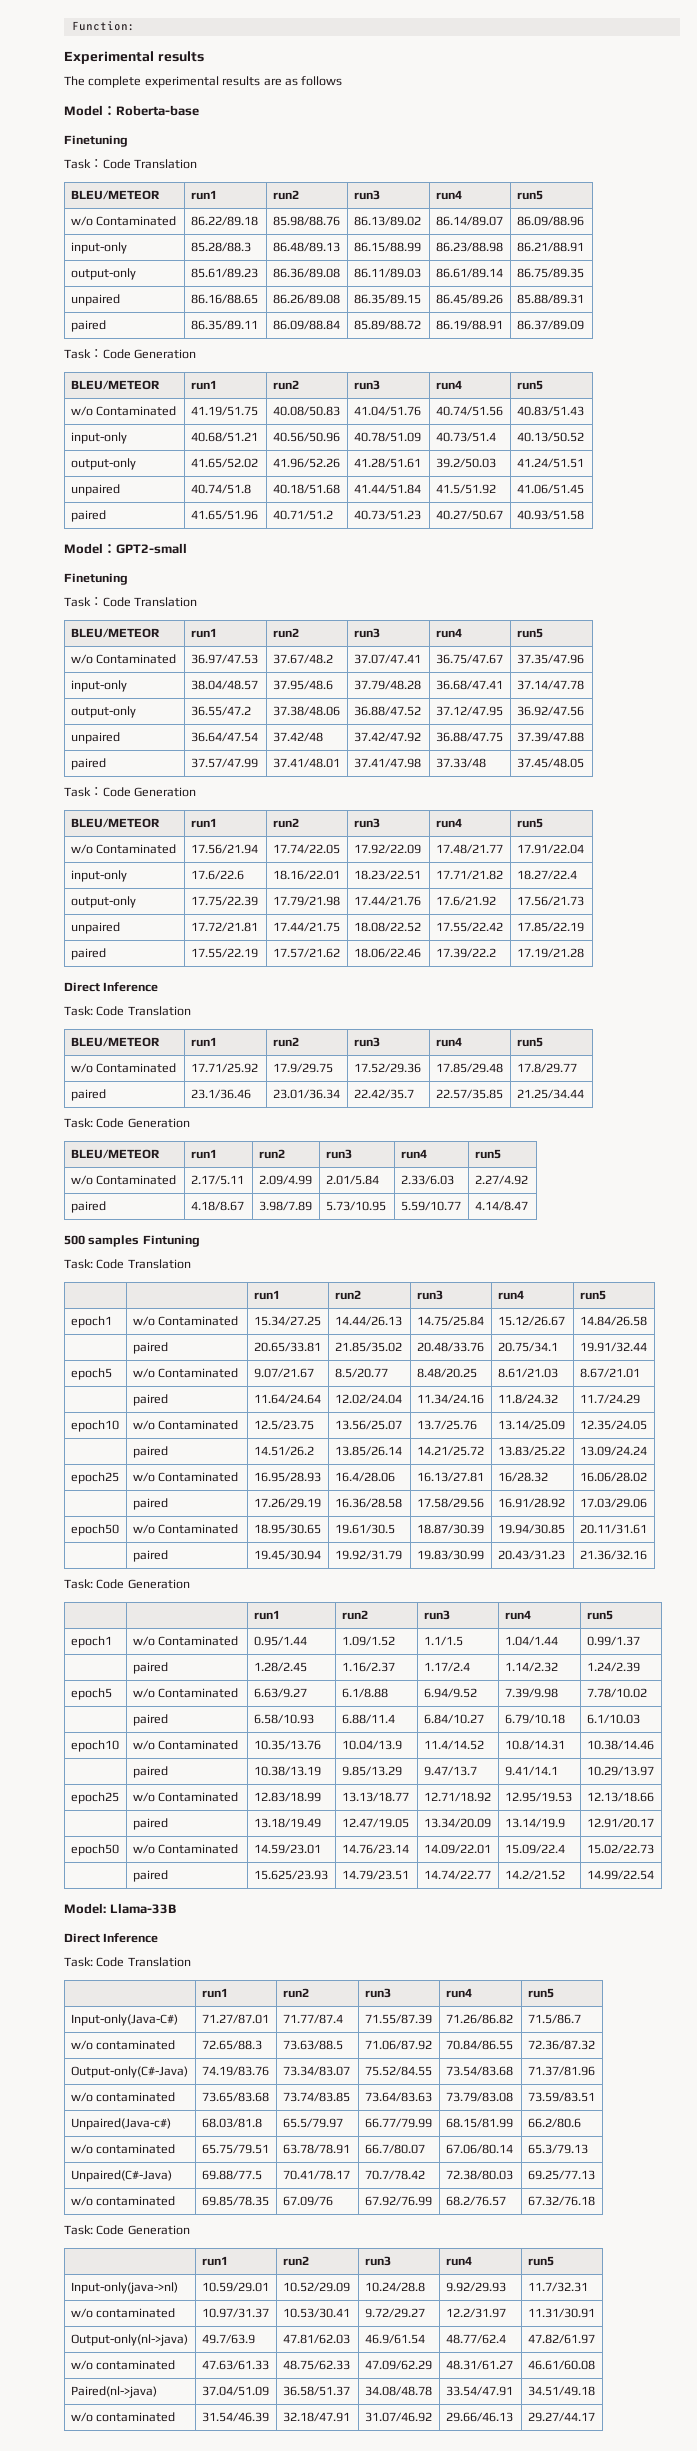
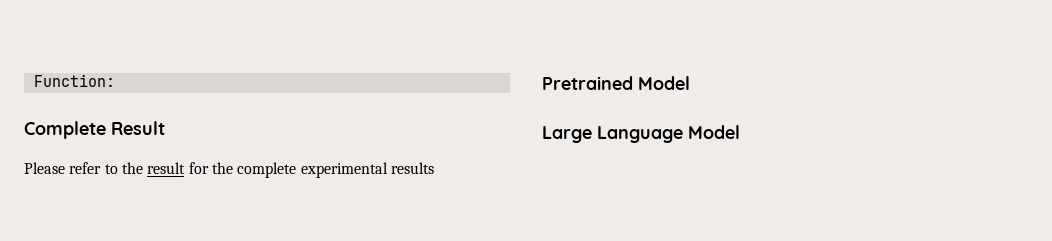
- Experimental results
- The complete experimental results are as follows
- Model：Roberta-base
- Finetuning
- Task：Code Translation
- BLEU/METEOR | run1 | run2 | run3 | run4 | run5
- w/o Contaminated | 86.22/89.18 | 85.98/88.76 | 86.13/89.02 | 86.14/89.07 | 86.09/88.96
- input-only | 85.28/88.3 | 86.48/89.13 | 86.15/88.99 | 86.23/88.98 | 86.21/88.91
- output-only | 85.61/89.23 | 86.36/89.08 | 86.11/89.03 | 86.61/89.14 | 86.75/89.35
- unpaired | 86.16/88.65 | 86.26/89.08 | 86.35/89.15 | 86.45/89.26 | 85.88/89.31
- paired | 86.35/89.11 | 86.09/88.84 | 85.89/88.72 | 86.19/88.91 | 86.37/89.09
- Task：Code Generation
- BLEU/METEOR | run1 | run2 | run3 | run4 | run5
- w/o Contaminated | 41.19/51.75 | 40.08/50.83 | 41.04/51.76 | 40.74/51.56 | 40.83/51.43
- input-only | 40.68/51.21 | 40.56/50.96 | 40.78/51.09 | 40.73/51.4 | 40.13/50.52
- output-only | 41.65/52.02 | 41.96/52.26 | 41.28/51.61 | 39.2/50.03 | 41.24/51.51
- unpaired | 40.74/51.8 | 40.18/51.68 | 41.44/51.84 | 41.5/51.92 | 41.06/51.45
- paired | 41.65/51.96 | 40.71/51.2 | 40.73/51.23 | 40.27/50.67 | 40.93/51.58
- Model：GPT2-small
- Finetuning
- Task：Code Translation
- BLEU/METEOR | run1 | run2 | run3 | run4 | run5
- w/o Contaminated | 36.97/47.53 | 37.67/48.2 | 37.07/47.41 | 36.75/47.67 | 37.35/47.96
- input-only | 38.04/48.57 | 37.95/48.6 | 37.79/48.28 | 36.68/47.41 | 37.14/47.78
- output-only | 36.55/47.2 | 37.38/48.06 | 36.88/47.52 | 37.12/47.95 | 36.92/47.56
- unpaired | 36.64/47.54 | 37.42/48 | 37.42/47.92 | 36.88/47.75 | 37.39/47.88
- paired | 37.57/47.99 | 37.41/48.01 | 37.41/47.98 | 37.33/48 | 37.45/48.05
- Task：Code Generation
- BLEU/METEOR | run1 | run2 | run3 | run4 | run5
- w/o Contaminated | 17.56/21.94 | 17.74/22.05 | 17.92/22.09 | 17.48/21.77 | 17.91/22.04
- input-only | 17.6/22.6 | 18.16/22.01 | 18.23/22.51 | 17.71/21.82 | 18.27/22.4
- output-only | 17.75/22.39 | 17.79/21.98 | 17.44/21.76 | 17.6/21.92 | 17.56/21.73
- unpaired | 17.72/21.81 | 17.44/21.75 | 18.08/22.52 | 17.55/22.42 | 17.85/22.19
- paired | 17.55/22.19 | 17.57/21.62 | 18.06/22.46 | 17.39/22.2 | 17.19/21.28
- Direct Inference
- Task: Code Translation
- BLEU/METEOR | run1 | run2 | run3 | run4 | run5
- w/o Contaminated | 17.71/25.92 | 17.9/29.75 | 17.52/29.36 | 17.85/29.48 | 17.8/29.77
- paired | 23.1/36.46 | 23.01/36.34 | 22.42/35.7 | 22.57/35.85 | 21.25/34.44
- Task: Code Generation
- BLEU/METEOR | run1 | run2 | run3 | run4 | run5
- w/o Contaminated | 2.17/5.11 | 2.09/4.99 | 2.01/5.84 | 2.33/6.03 | 2.27/4.92
- paired | 4.18/8.67 | 3.98/7.89 | 5.73/10.95 | 5.59/10.77 | 4.14/8.47
- 500 samples Fintuning
- Task: Code Translation
- | | run1 | run2 | run3 | run4 | run5
- epoch1 | w/o Contaminated | 15.34/27.25 | 14.44/26.13 | 14.75/25.84 | 15.12/26.67 | 14.84/26.58
- | paired | 20.65/33.81 | 21.85/35.02 | 20.48/33.76 | 20.75/34.1 | 19.91/32.44
- epoch5 | w/o Contaminated | 9.07/21.67 | 8.5/20.77 | 8.48/20.25 | 8.61/21.03 | 8.67/21.01
- | paired | 11.64/24.64 | 12.02/24.04 | 11.34/24.16 | 11.8/24.32 | 11.7/24.29
- epoch10 | w/o Contaminated | 12.5/23.75 | 13.56/25.07 | 13.7/25.76 | 13.14/25.09 | 12.35/24.05
- | paired | 14.51/26.2 | 13.85/26.14 | 14.21/25.72 | 13.83/25.22 | 13.09/24.24
- epoch25 | w/o Contaminated | 16.95/28.93 | 16.4/28.06 | 16.13/27.81 | 16/28.32 | 16.06/28.02
- | paired | 17.26/29.19 | 16.36/28.58 | 17.58/29.56 | 16.91/28.92 | 17.03/29.06
- epoch50 | w/o Contaminated | 18.95/30.65 | 19.61/30.5 | 18.87/30.39 | 19.94/30.85 | 20.11/31.61
- | paired | 19.45/30.94 | 19.92/31.79 | 19.83/30.99 | 20.43/31.23 | 21.36/32.16
- Task: Code Generation
- | | run1 | run2 | run3 | run4 | run5
- epoch1 | w/o Contaminated | 0.95/1.44 | 1.09/1.52 | 1.1/1.5 | 1.04/1.44 | 0.99/1.37
- | paired | 1.28/2.45 | 1.16/2.37 | 1.17/2.4 | 1.14/2.32 | 1.24/2.39
- epoch5 | w/o Contaminated | 6.63/9.27 | 6.1/8.88 | 6.94/9.52 | 7.39/9.98 | 7.78/10.02
- | paired | 6.58/10.93 | 6.88/11.4 | 6.84/10.27 | 6.79/10.18 | 6.1/10.03
- epoch10 | w/o Contaminated | 10.35/13.76 | 10.04/13.9 | 11.4/14.52 | 10.8/14.31 | 10.38/14.46
- | paired | 10.38/13.19 | 9.85/13.29 | 9.47/13.7 | 9.41/14.1 | 10.29/13.97
- epoch25 | w/o Contaminated | 12.83/18.99 | 13.13/18.77 | 12.71/18.92 | 12.95/19.53 | 12.13/18.66
- | paired | 13.18/19.49 | 12.47/19.05 | 13.34/20.09 | 13.14/19.9 | 12.91/20.17
- epoch50 | w/o Contaminated | 14.59/23.01 | 14.76/23.14 | 14.09/22.01 | 15.09/22.4 | 15.02/22.73
- | paired | 15.625/23.93 | 14.79/23.51 | 14.74/22.77 | 14.2/21.52 | 14.99/22.54
- Model: Llama-33B
- Direct Inference
- Task: Code Translation
- | run1 | run2 | run3 | run4 | run5
- Input-only(Java-C#) | 71.27/87.01 | 71.77/87.4 | 71.55/87.39 | 71.26/86.82 | 71.5/86.7
- w/o contaminated | 72.65/88.3 | 73.63/88.5 | 71.06/87.92 | 70.84/86.55 | 72.36/87.32
- Output-only(C#-Java) | 74.19/83.76 | 73.34/83.07 | 75.52/84.55 | 73.54/83.68 | 71.37/81.96
- w/o contaminated | 73.65/83.68 | 73.74/83.85 | 73.64/83.63 | 73.79/83.08 | 73.59/83.51
- Unpaired(Java-c#) | 68.03/81.8 | 65.5/79.97 | 66.77/79.99 | 68.15/81.99 | 66.2/80.6
- w/o contaminated | 65.75/79.51 | 63.78/78.91 | 66.7/80.07 | 67.06/80.14 | 65.3/79.13
- Unpaired(C#-Java) | 69.88/77.5 | 70.41/78.17 | 70.7/78.42 | 72.38/80.03 | 69.25/77.13
- w/o contaminated | 69.85/78.35 | 67.09/76 | 67.92/76.99 | 68.2/76.57 | 67.32/76.18
- Task: Code Generation
- | run1 | run2 | run3 | run4 | run5
- Input-only(java->nl) | 10.59/29.01 | 10.52/29.09 | 10.24/28.8 | 9.92/29.93 | 11.7/32.31
- w/o contaminated | 10.97/31.37 | 10.53/30.41 | 9.72/29.27 | 12.2/31.97 | 11.31/30.91
- Output-only(nl->java) | 49.7/63.9 | 47.81/62.03 | 46.9/61.54 | 48.77/62.4 | 47.82/61.97
- w/o contaminated | 47.63/61.33 | 48.75/62.33 | 47.09/62.29 | 48.31/61.27 | 46.61/60.08
- Paired(nl->java) | 37.04/51.09 | 36.58/51.37 | 34.08/48.78 | 33.54/47.91 | 34.51/49.18
- w/o contaminated | 31.54/46.39 | 32.18/47.91 | 31.07/46.92 | 29.66/46.13 | 29.27/44.17
+ Complete Result
+ Please refer to the result for the complete experimental results
+ Pretrained Model
+ Large Language Model

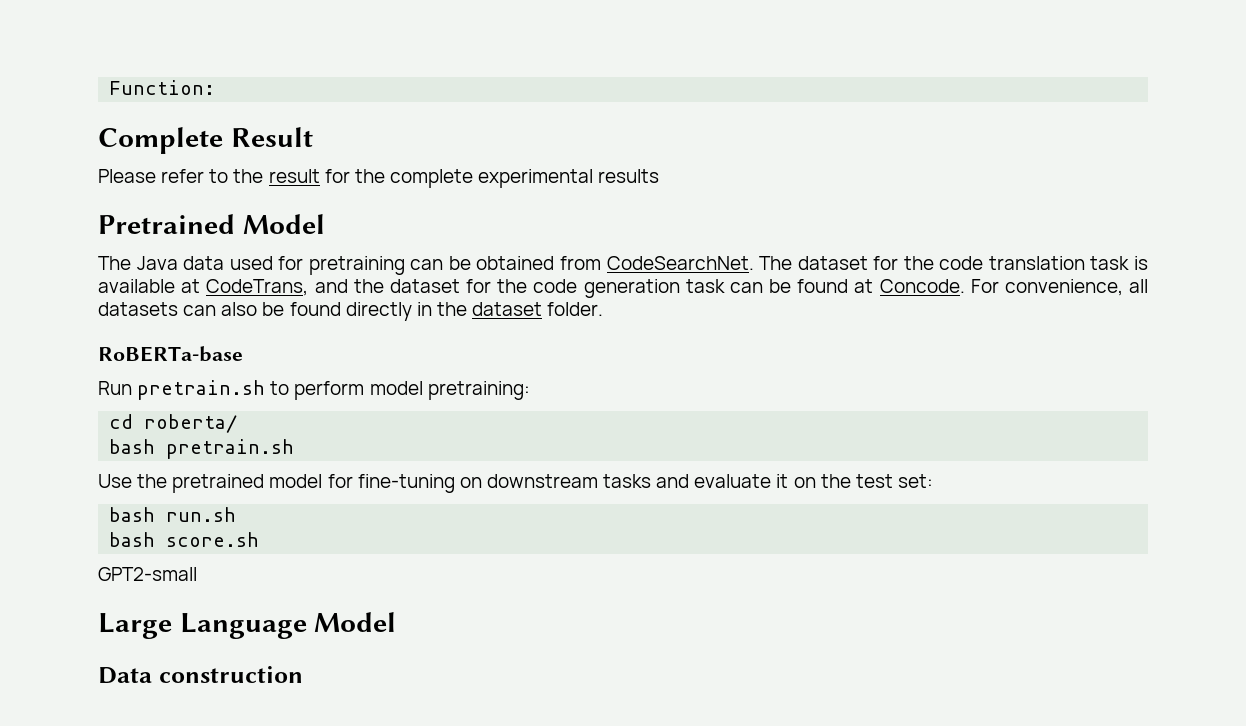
+ The Java data used for pretraining can be obtained from CodeSearchNet. The dataset for the code translation task is available at CodeTrans, and the dataset for the code generation task can be found at Concode. For convenience, all datasets can also be found directly in the dataset folder.
+ RoBERTa-base
+ Run pretrain.sh to perform model pretraining:
+ cd roberta/
+ bash pretrain.sh
+ Use the pretrained model for fine-tuning on downstream tasks and evaluate it on the test set:
+ bash run.sh
+ bash score.sh
+ GPT2-small
+ Data construction

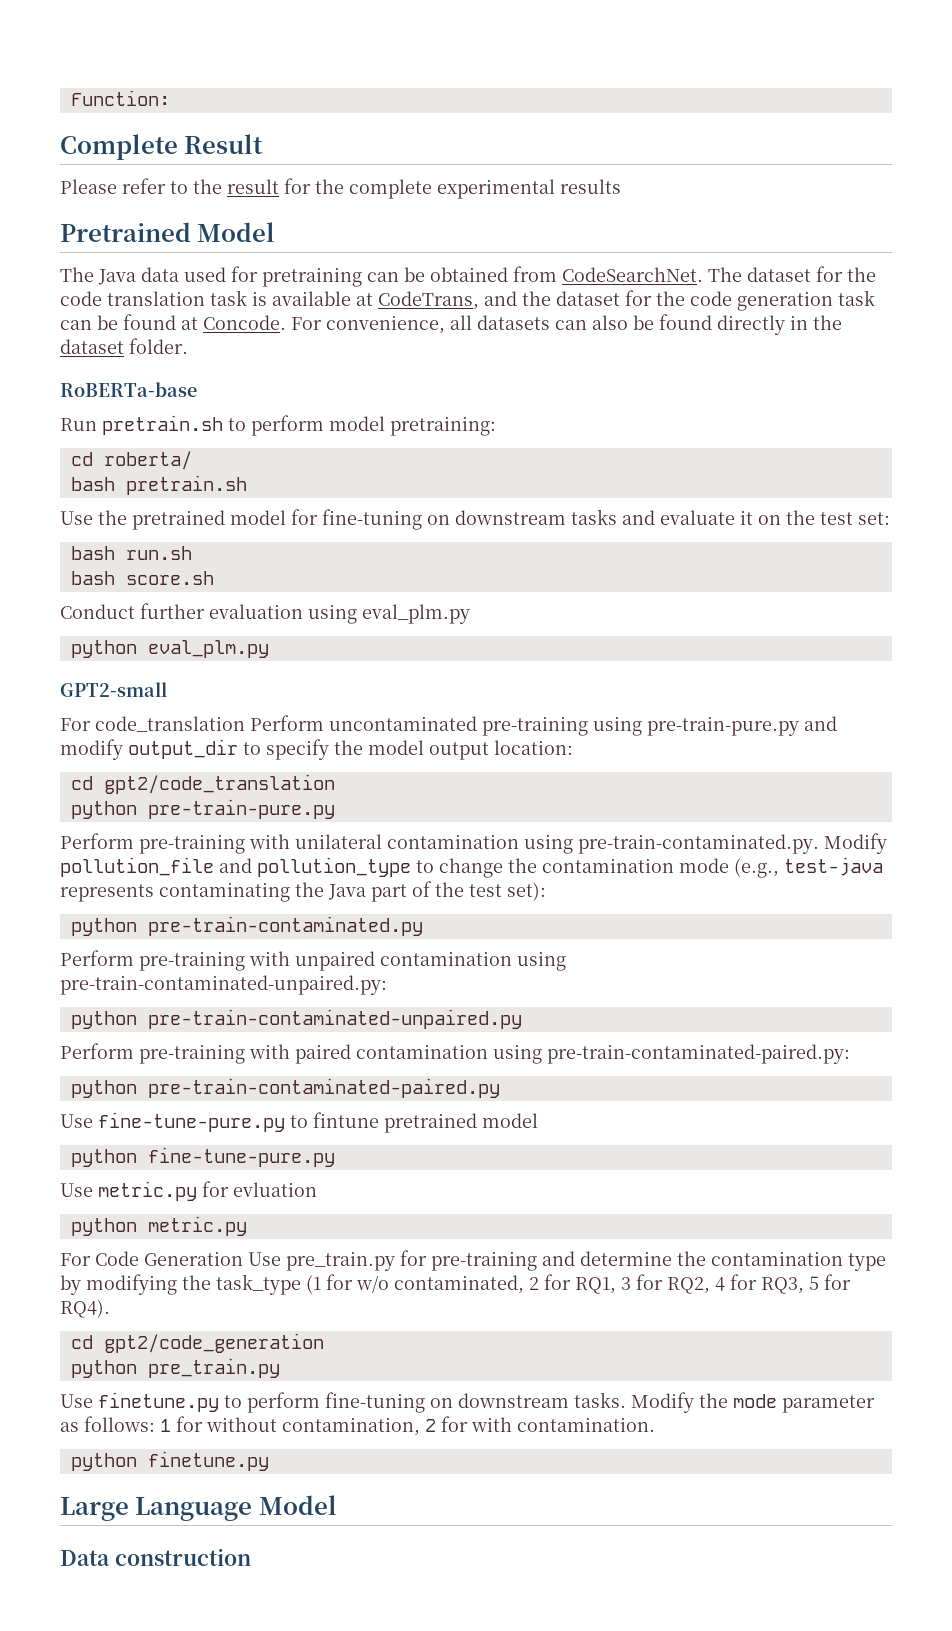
+ Conduct further evaluation using eval_plm.py
+ python eval_plm.py
  GPT2-small
+ For code_translation Perform uncontaminated pre-training using pre-train-pure.py and modify output_dir to specify the model output location:
+ cd gpt2/code_translation
+ python pre-train-pure.py
+ Perform pre-training with unilateral contamination using pre-train-contaminated.py. Modify pollution_file and pollution_type to change the contamination mode (e.g., test-java represents contaminating the Java part of the test set):
+ python pre-train-contaminated.py
+ Perform pre-training with unpaired contamination using pre-train-contaminated-unpaired.py:
+ python pre-train-contaminated-unpaired.py
+ Perform pre-training with paired contamination using pre-train-contaminated-paired.py:
+ python pre-train-contaminated-paired.py
+ Use fine-tune-pure.py to fintune pretrained model
+ python fine-tune-pure.py
+ Use metric.py for evluation
+ python metric.py
+ For Code Generation Use pre_train.py for pre-training and determine the contamination type by modifying the task_type (1 for w/o contaminated, 2 for RQ1, 3 for RQ2, 4 for RQ3, 5 for RQ4).
+ cd gpt2/code_generation
+ python pre_train.py
+ Use finetune.py to perform fine-tuning on downstream tasks. Modify the mode parameter as follows: 1 for without contamination, 2 for with contamination.
+ python finetune.py

